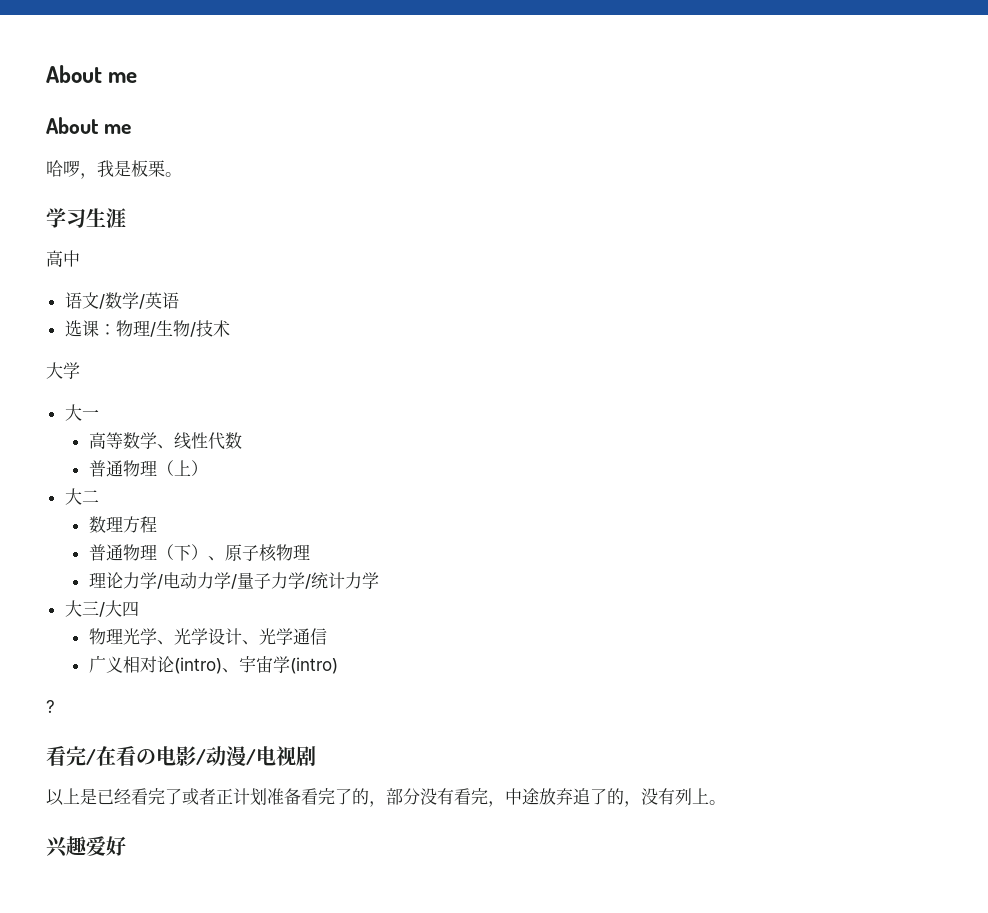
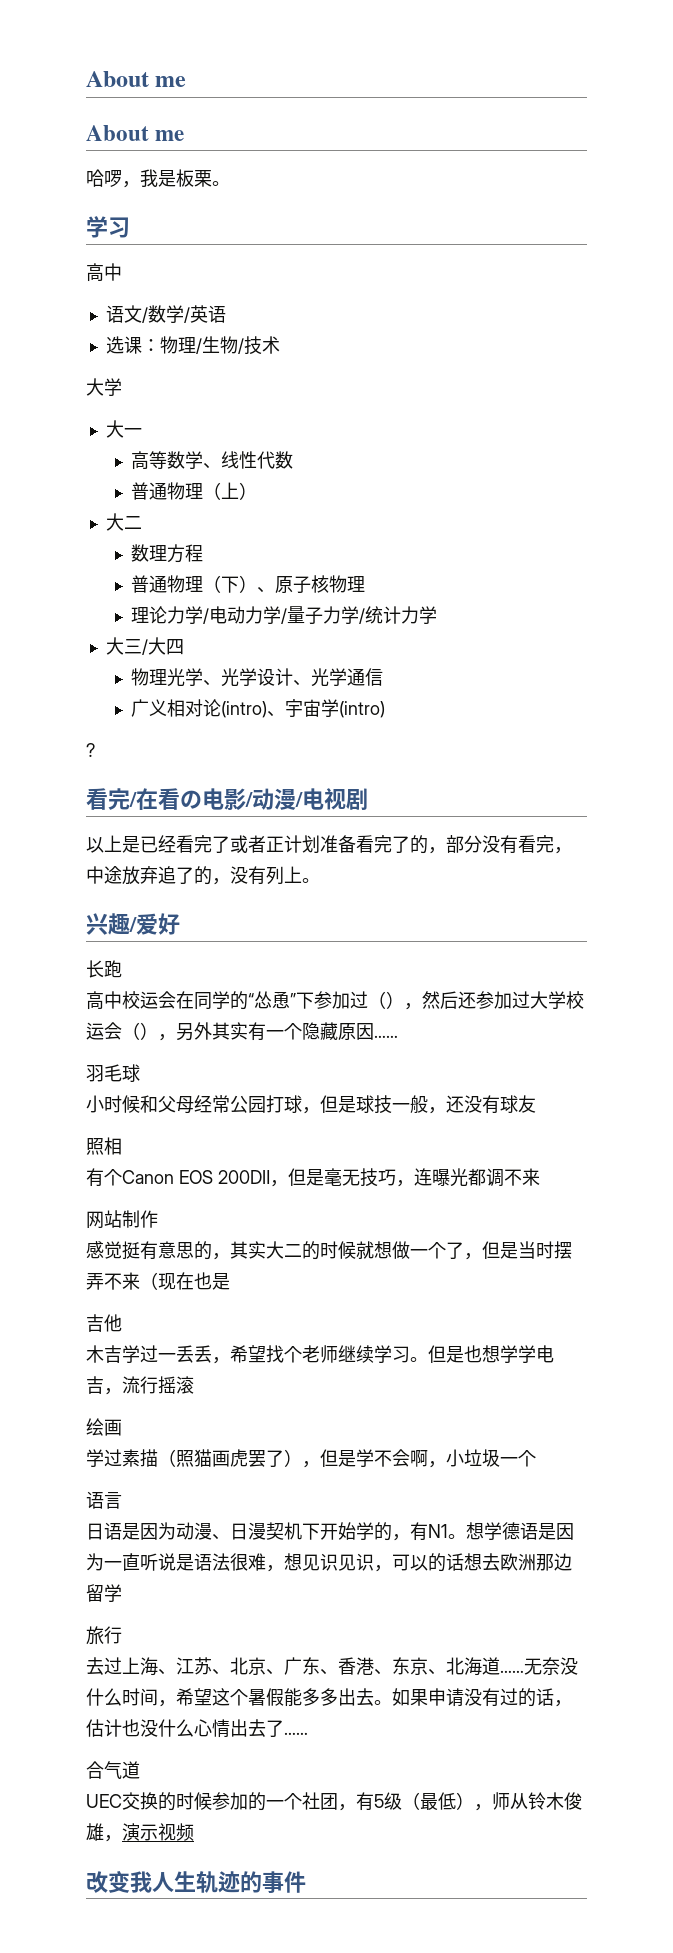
  哈啰，我是板栗。
- 学习生涯
+ 学习
- 兴趣爱好
+ 兴趣/爱好
+ 长跑
+ 高中校运会在同学的“怂恿”下参加过（），然后还参加过大学校运会（），另外其实有一个隐藏原因……
+ 羽毛球
+ 小时候和父母经常公园打球，但是球技一般，还没有球友
+ 照相
+ 有个Canon EOS 200DⅡ，但是毫无技巧，连曝光都调不来
+ 网站制作
+ 感觉挺有意思的，其实大二的时候就想做一个了，但是当时摆弄不来（现在也是
+ 吉他
+ 木吉学过一丢丢，希望找个老师继续学习。但是也想学学电吉，流行摇滚
+ 绘画
+ 学过素描（照猫画虎罢了），但是学不会啊，小垃圾一个
+ 语言
+ 日语是因为动漫、日漫契机下开始学的，有N1。想学德语是因为一直听说是语法很难，想见识见识，可以的话想去欧洲那边留学
+ 旅行
+ 去过上海、江苏、北京、广东、香港、东京、北海道……无奈没什么时间，希望这个暑假能多多出去。如果申请没有过的话，估计也没什么心情出去了……
+ 合气道
+ UEC交换的时候参加的一个社团，有5级（最低），师从铃木俊雄，演示视频
+ 改变我人生轨迹的事件

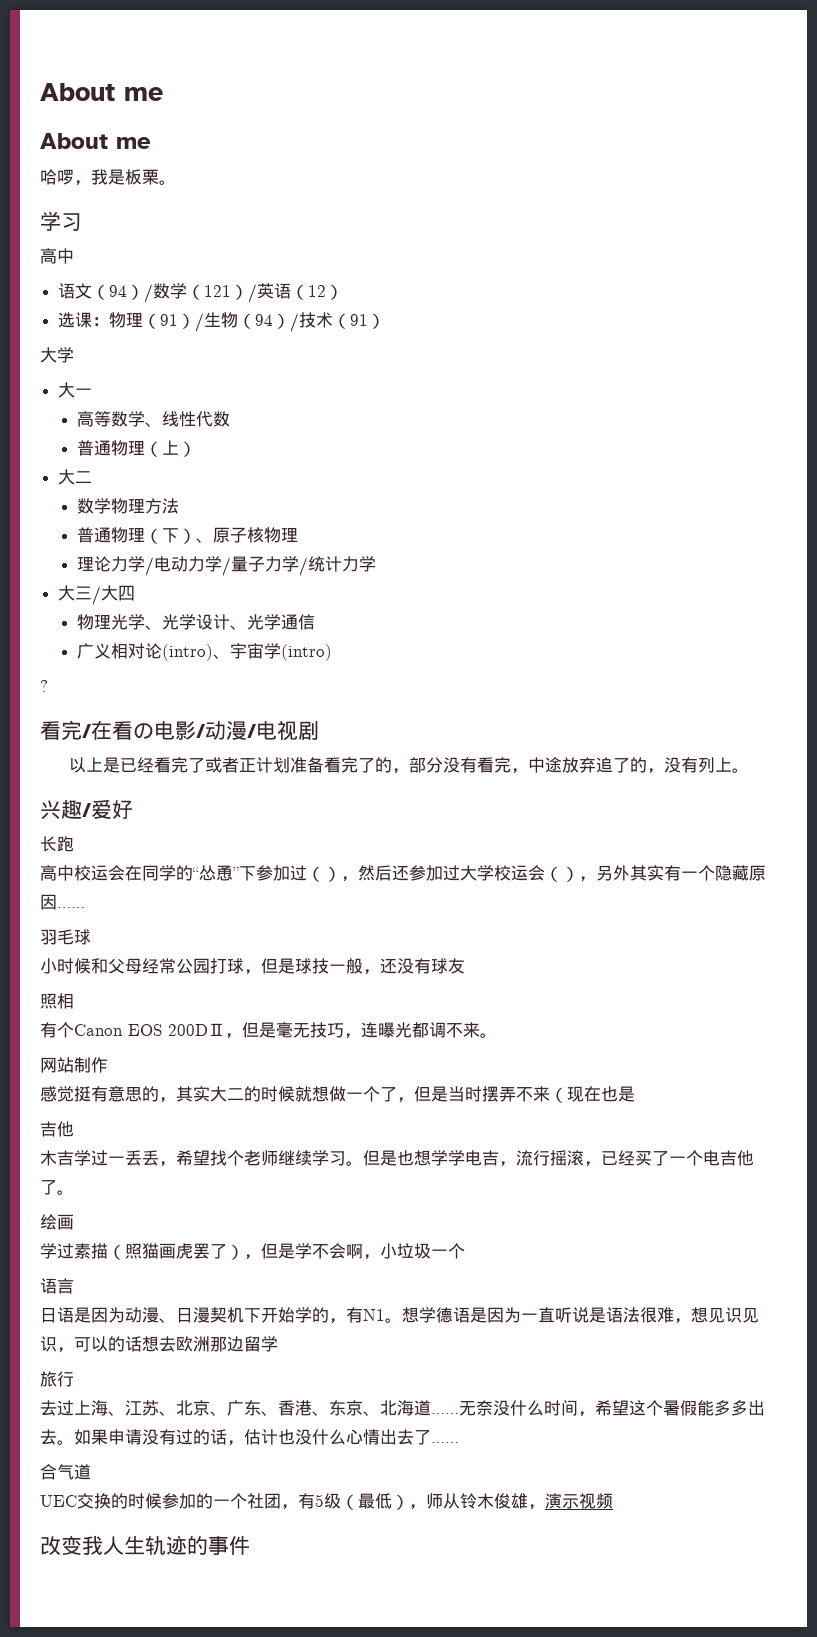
- 语文/数学/英语
+ 语文（94）/数学（121）/英语（12）
- 选课：物理/生物/技术
+ 选课：物理（91）/生物（94）/技术（91）
- 数理方程
+ 数学物理方法
- 有个Canon EOS 200DⅡ，但是毫无技巧，连曝光都调不来
+ 有个Canon EOS 200DⅡ，但是毫无技巧，连曝光都调不来。
- 但是也想学学电吉，流行摇滚
+ 但是也想学学电吉，流行摇滚，已经买了一个电吉他了。

